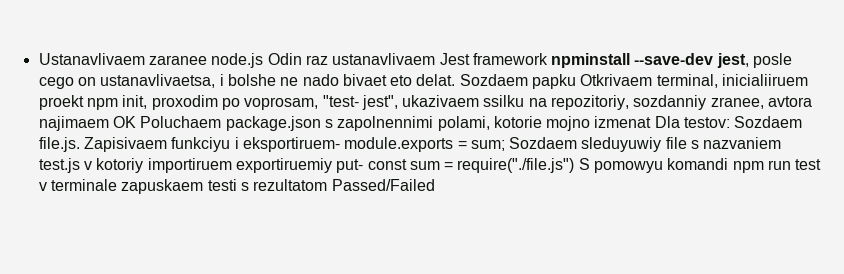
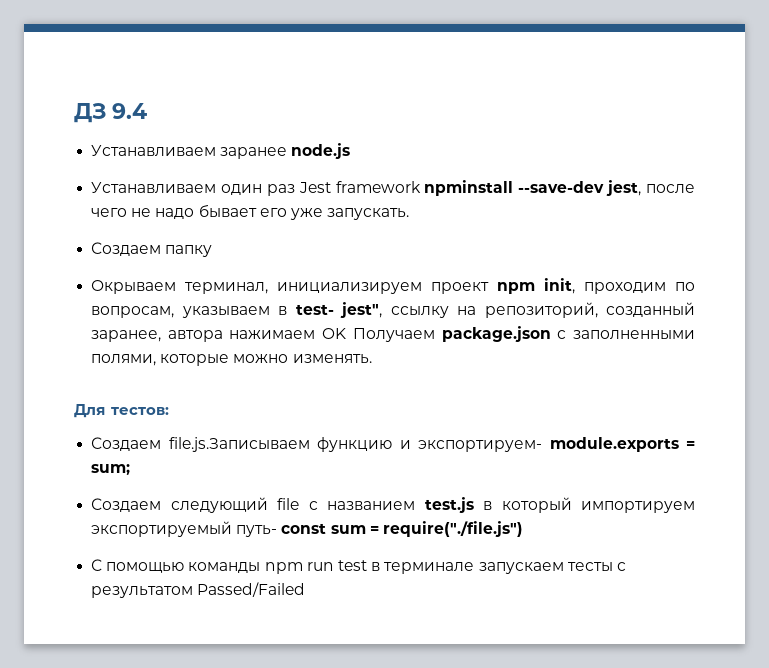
- Ustanavlivaem zaranee node.js Odin raz ustanavlivaem Jest framework npminstall --save-dev jest, posle cego on ustanavlivaetsa, i bolshe ne nado bivaet eto delat. Sozdaem papku Otkrivaem terminal, inicialiiruem proekt npm init, proxodim po voprosam, "test- jest", ukazivaem ssilku na repozitoriy, sozdanniy zranee, avtora najimaem OK Poluchaem package.json s zapolnennimi polami, kotorie mojno izmenat Dla testov: Sozdaem file.js. Zapisivaem funkciyu i eksportiruem- module.exports = sum; Sozdaem sleduyuwiy file s nazvaniem test.js v kotoriy importiruem exportiruemiy put- const sum = require("./file.js") S pomowyu komandi npm run test v terminale zapuskaem testi s rezultatom Passed/Failed
+ ДЗ 9.4
+ Устанавливаем заранее node.js
+ Устанавливаем один раз Jest framework npminstall --save-dev jest, после чего не надо бывает его уже запускать.
+ Создаем папку
+ Окрываем терминал, инициализируем проект npm init, проходим по вопросам, указываем в test- jest", ссылку на репозиторий, созданный заранее, автора нажимаем OK Получаем package.json с заполненными полями, которые можно изменять.
+ Для тестов:
+ Создаем file.js.Записываем функцию и экспортируем- module.exports = sum;
+ Создаем следующий file с названием test.js в который импортируем экспортируемый путь- const sum = require("./file.js")
+ С помощью команды npm run test в терминале запускаем тесты с результатом Passed/Failed

